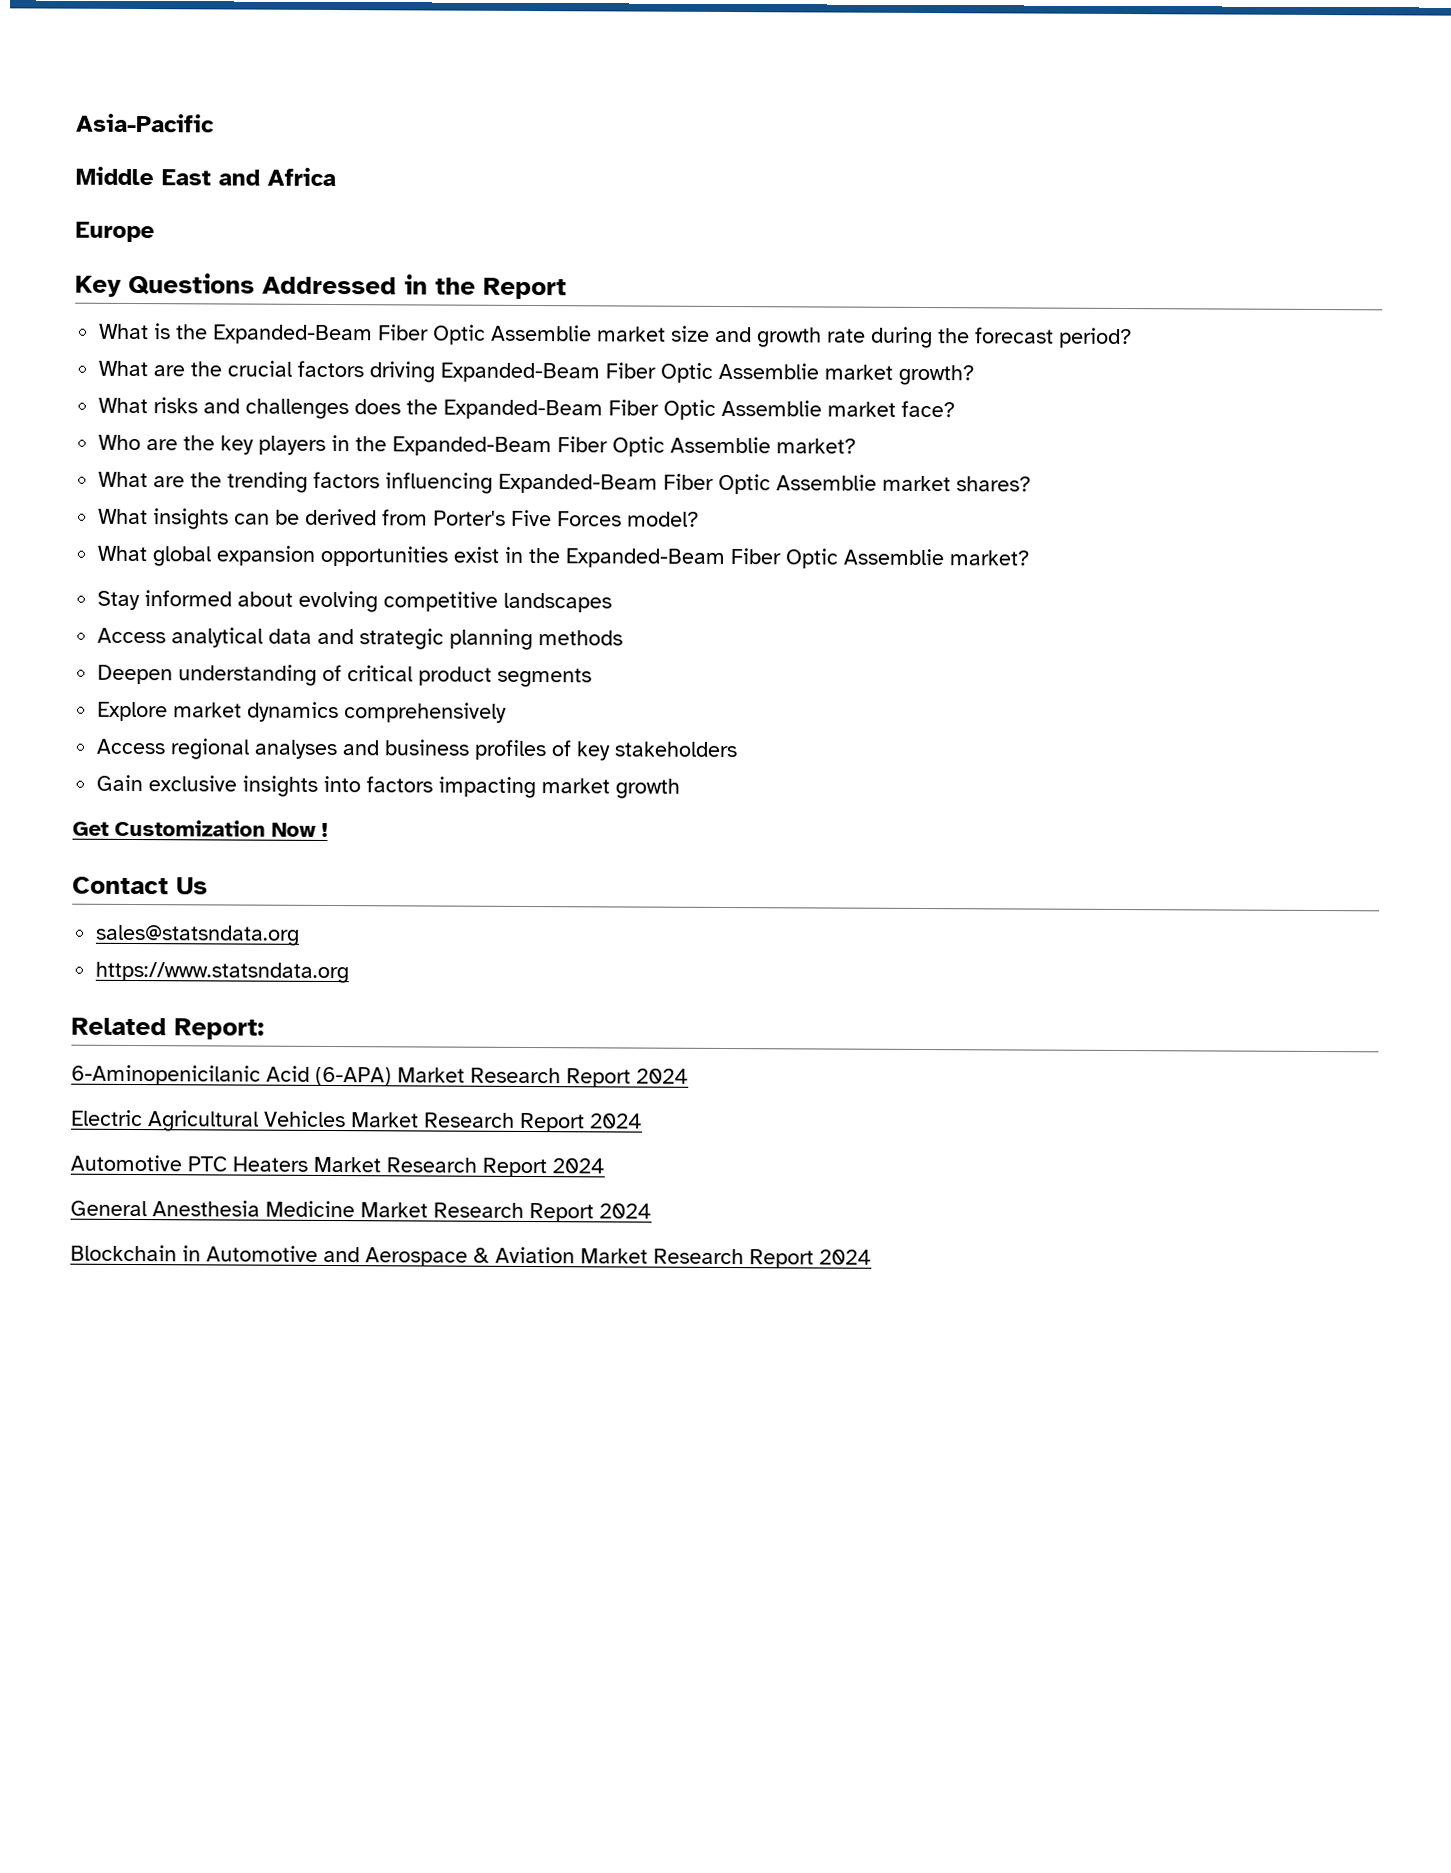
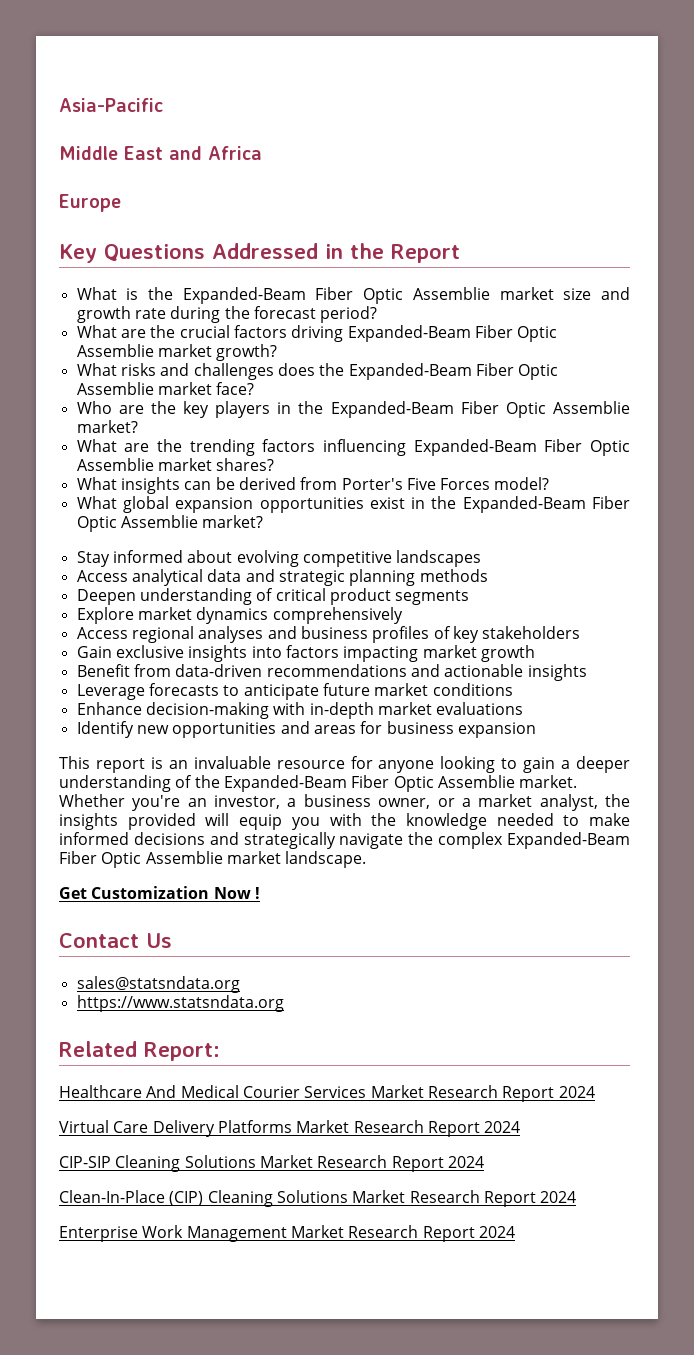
+ Benefit from data-driven recommendations and actionable insights
+ Leverage forecasts to anticipate future market conditions
+ Enhance decision-making with in-depth market evaluations
+ Identify new opportunities and areas for business expansion
+ This report is an invaluable resource for anyone looking to gain a deeper understanding of the Expanded-Beam Fiber Optic Assemblie market. Whether you're an investor, a business owner, or a market analyst, the insights provided will equip you with the knowledge needed to make informed decisions and strategically navigate the complex Expanded-Beam Fiber Optic Assemblie market landscape.
- 6-Aminopenicilanic Acid (6-APA) Market Research Report 2024
- Electric Agricultural Vehicles Market Research Report 2024
- Automotive PTC Heaters Market Research Report 2024
- General Anesthesia Medicine Market Research Report 2024
- Blockchain in Automotive and Aerospace & Aviation Market Research Report 2024
+ Healthcare And Medical Courier Services Market Research Report 2024
+ Virtual Care Delivery Platforms Market Research Report 2024
+ CIP-SIP Cleaning Solutions Market Research Report 2024
+ Clean-In-Place (CIP) Cleaning Solutions Market Research Report 2024
+ Enterprise Work Management Market Research Report 2024

